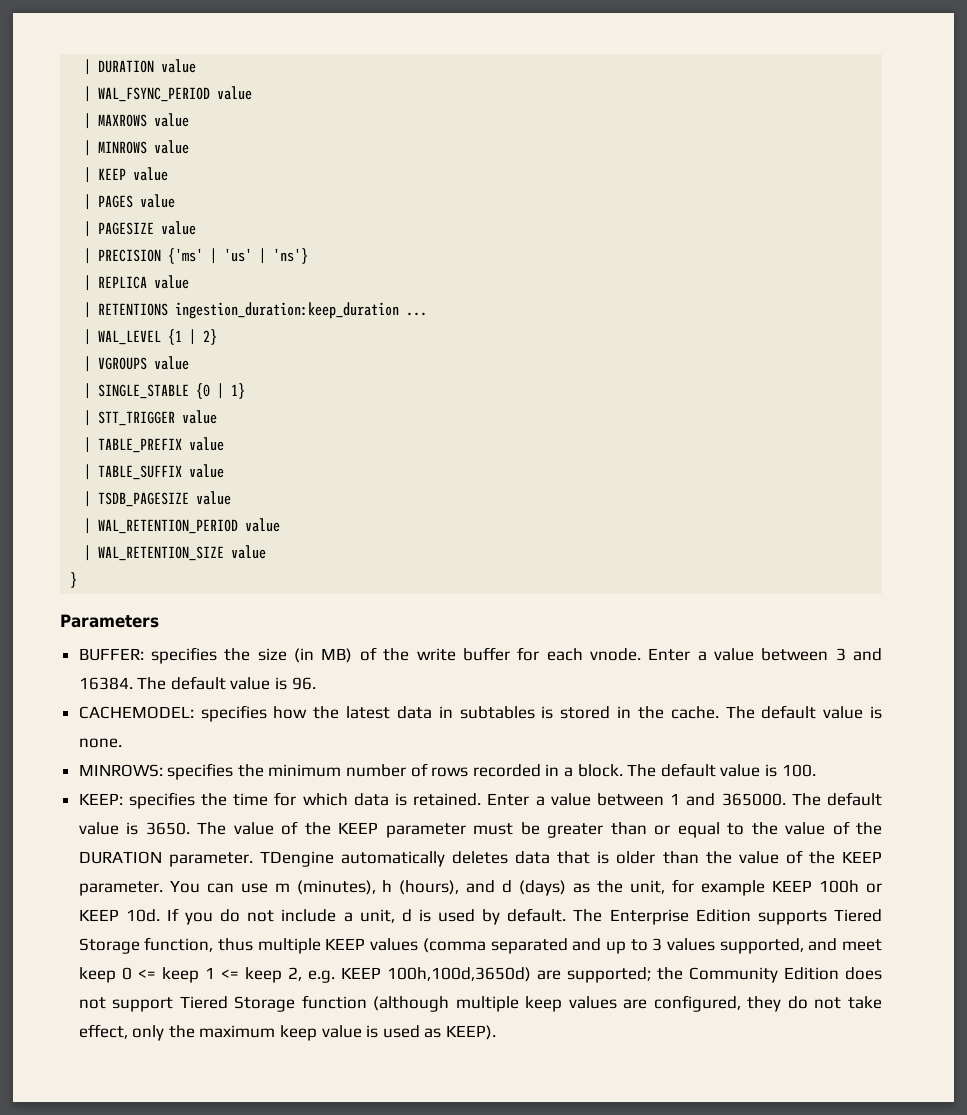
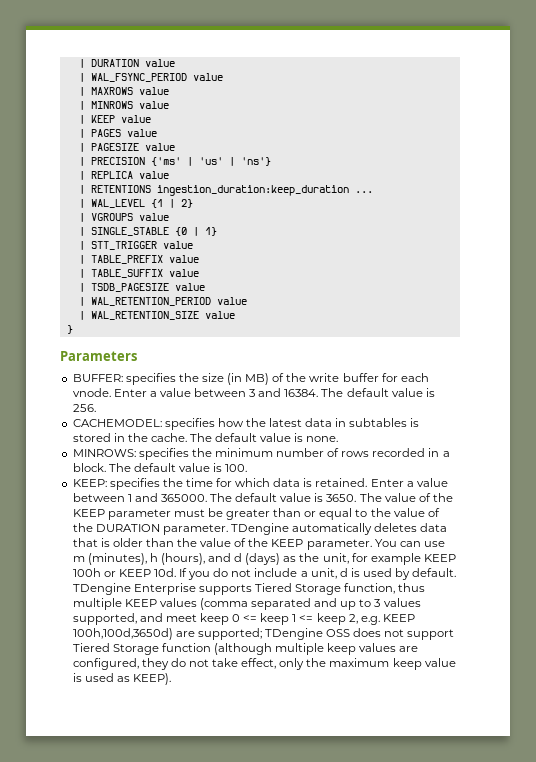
- The default value is 96.
+ The default value is 256.
- The Enterprise Edition supports Tiered Storage function, thus multiple KEEP values (comma separated and up to 3 values supported, and meet keep 0 <= keep 1 <= keep 2, e.g. KEEP 100h,100d,3650d) are supported; the Community Edition does not support Tiered Storage function (although multiple keep values are configured, they do not take effect, only the maximum keep value is used as KEEP).
+ TDengine Enterprise supports Tiered Storage function, thus multiple KEEP values (comma separated and up to 3 values supported, and meet keep 0 <= keep 1 <= keep 2, e.g. KEEP 100h,100d,3650d) are supported; TDengine OSS does not support Tiered Storage function (although multiple keep values are configured, they do not take effect, only the maximum keep value is used as KEEP).

